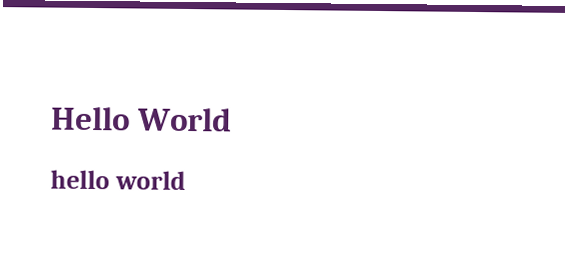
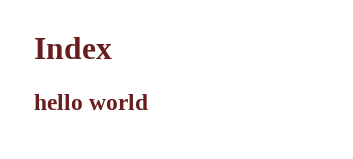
- Hello World
+ Index

